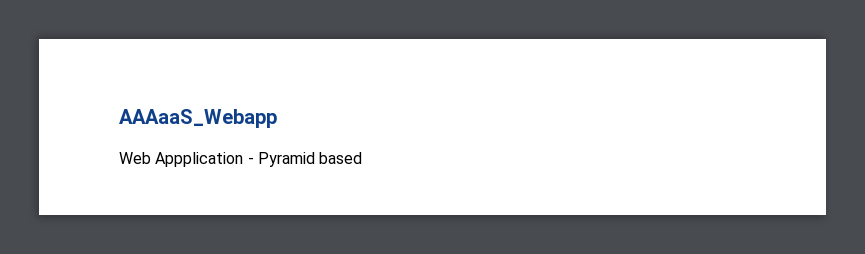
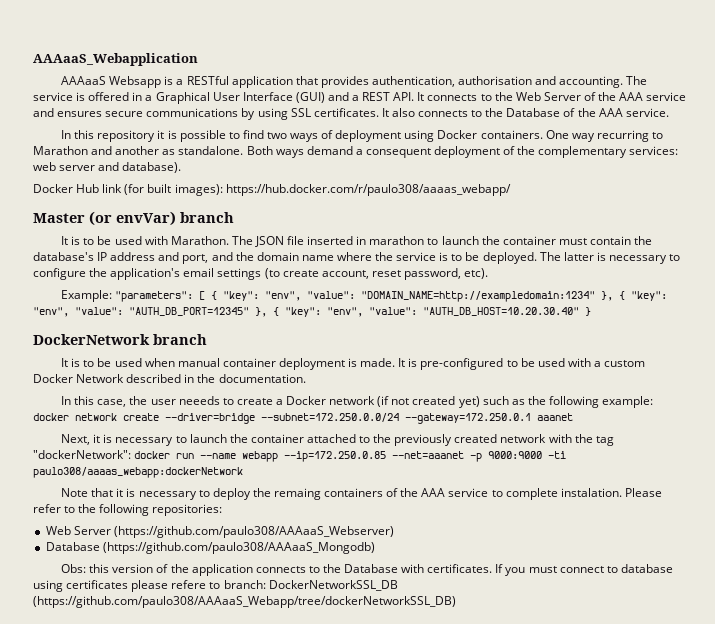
- AAAaaS_Webapp
- Web Appplication - Pyramid based
+ AAAaaS_Webapplication
+ AAAaaS Websapp is a RESTful application that provides authentication, authorisation and accounting. The service is offered in a Graphical User Interface (GUI) and a REST API. It connects to the Web Server of the AAA service and ensures secure communications by using SSL certificates. It also connects to the Database of the AAA service.
+ In this repository it is possible to find two ways of deployment using Docker containers. One way recurring to Marathon and another as standalone. Both ways demand a consequent deployment of the complementary services: web server and database).
+ Docker Hub link (for built images): https://hub.docker.com/r/paulo308/aaaas_webapp/
+ Master (or envVar) branch
+ It is to be used with Marathon. The JSON file inserted in marathon to launch the container must contain the database's IP address and port, and the domain name where the service is to be deployed. The latter is necessary to configure the application's email settings (to create account, reset password, etc).
+ Example: "parameters": [ { "key": "env", "value": "DOMAIN_NAME=http://exampledomain:1234" }, { "key": "env", "value": "AUTH_DB_PORT=12345" }, { "key": "env", "value": "AUTH_DB_HOST=10.20.30.40" }
+ DockerNetwork branch
+ It is to be used when manual container deployment is made. It is pre-configured to be used with a custom Docker Network described in the documentation.
+ In this case, the user neeeds to create a Docker network (if not created yet) such as the following example: docker network create --driver=bridge --subnet=172.250.0.0/24 --gateway=172.250.0.1 aaanet
+ Next, it is necessary to launch the container attached to the previously created network with the tag "dockerNetwork": docker run --name webapp --ip=172.250.0.85 --net=aaanet -p 9000:9000 -ti paulo308/aaaas_webapp:dockerNetwork
+ Note that it is necessary to deploy the remaing containers of the AAA service to complete instalation. Please refer to the following repositories:
+ Web Server (https://github.com/paulo308/AAAaaS_Webserver)
+ Database (https://github.com/paulo308/AAAaaS_Mongodb)
+ Obs: this version of the application connects to the Database with certificates. If you must connect to database using certificates please refere to branch: DockerNetworkSSL_DB (https://github.com/paulo308/AAAaaS_Webapp/tree/dockerNetworkSSL_DB)

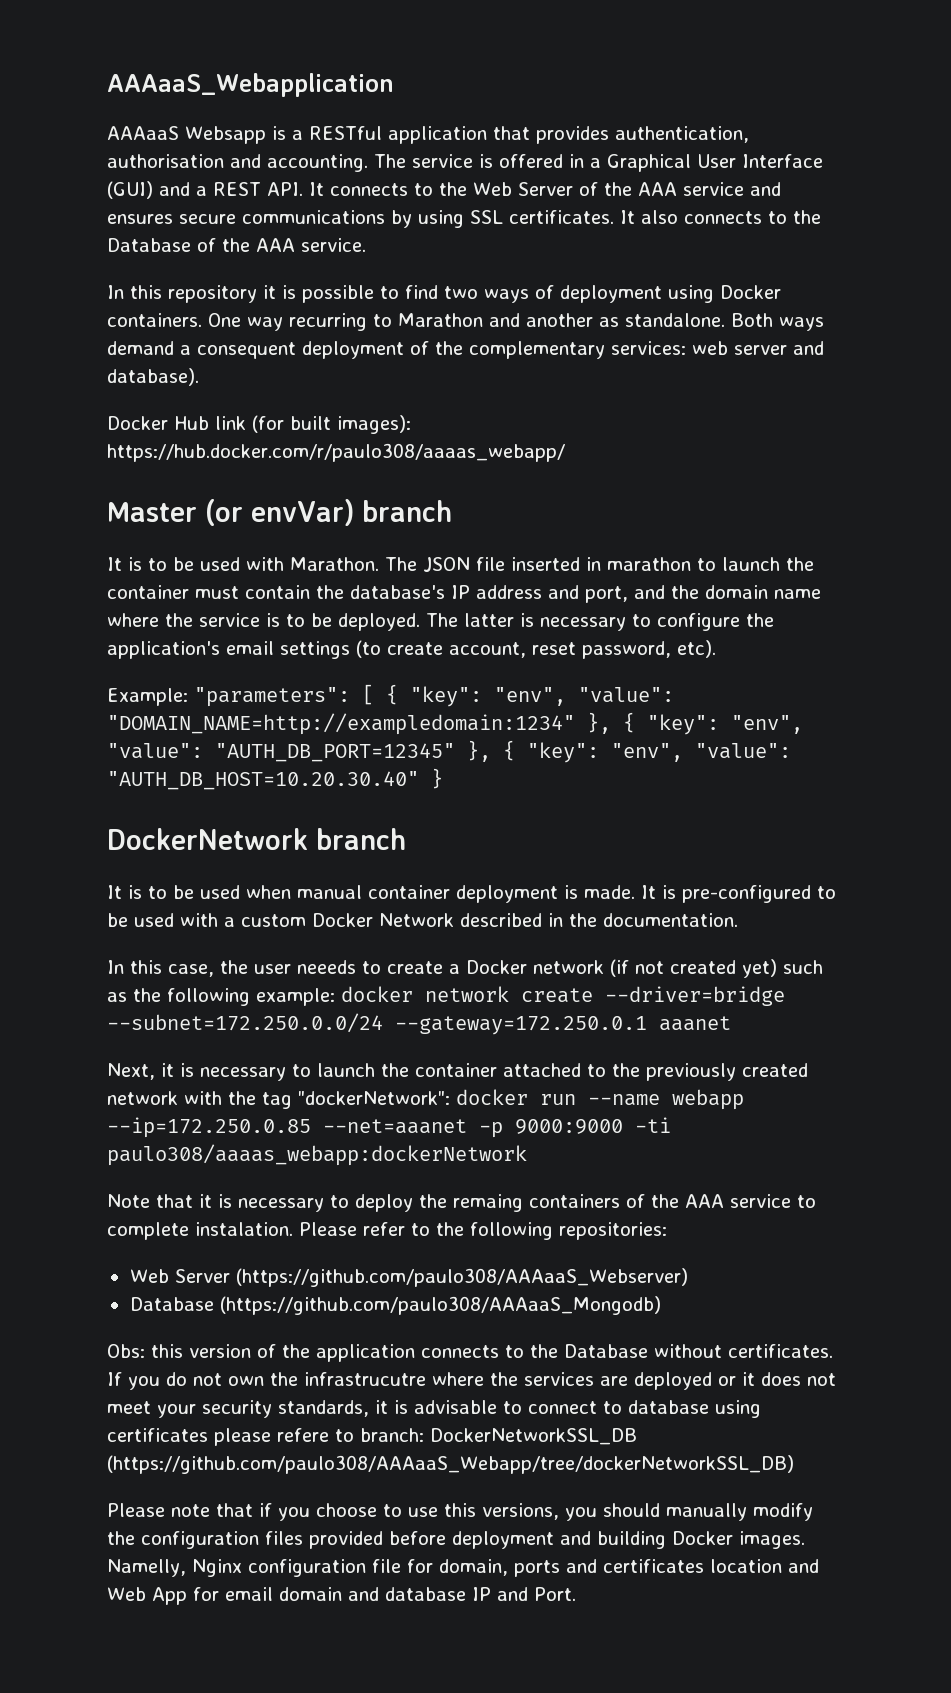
- Obs: this version of the application connects to the Database with certificates.
+ Obs: this version of the application connects to the Database without certificates.
- If you must connect to database using certificates please refere to branch: DockerNetworkSSL_DB (https://github.com/paulo308/AAAaaS_Webapp/tree/dockerNetworkSSL_DB)
+ If you do not own the infrastrucutre where the services are deployed or it does not meet your security standards, it is advisable to connect to database using certificates please refere to branch: DockerNetworkSSL_DB (https://github.com/paulo308/AAAaaS_Webapp/tree/dockerNetworkSSL_DB)
+ Please note that if you choose to use this versions, you should manually modify the configuration files provided before deployment and building Docker images. Namelly, Nginx configuration file for domain, ports and certificates location and Web App for email domain and database IP and Port.

